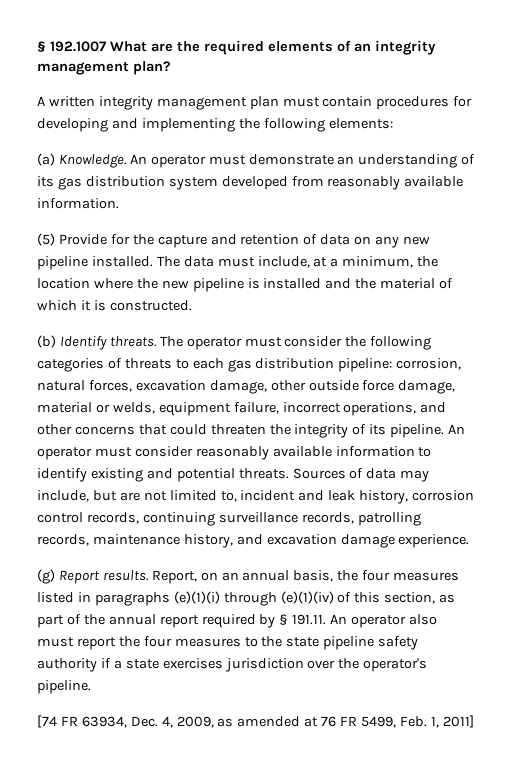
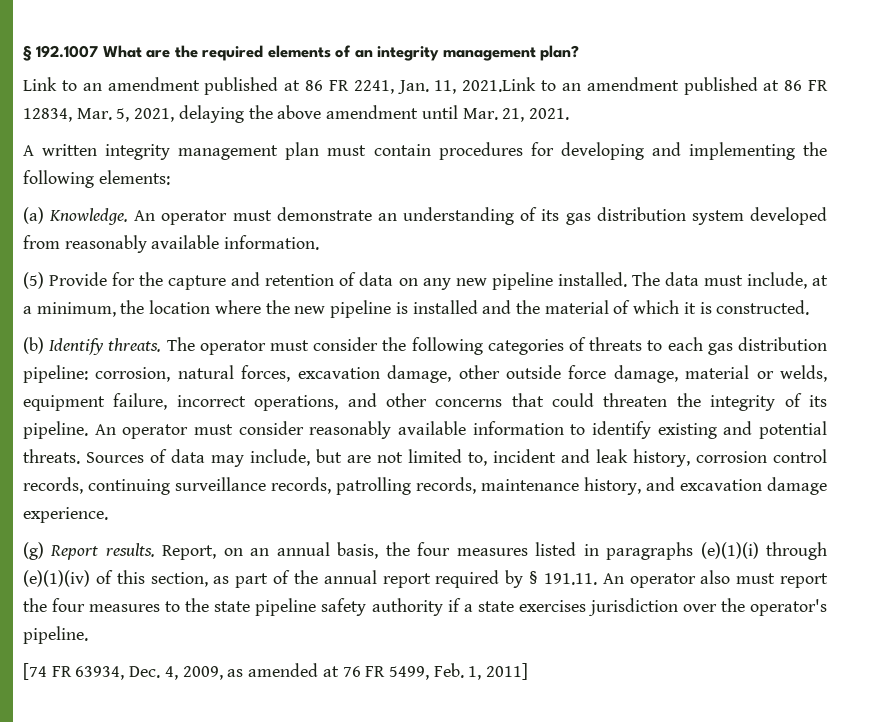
+ Link to an amendment published at 86 FR 2241, Jan. 11, 2021.Link to an amendment published at 86 FR 12834, Mar. 5, 2021, delaying the above amendment until Mar. 21, 2021.

